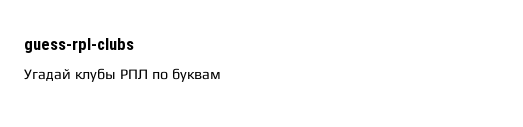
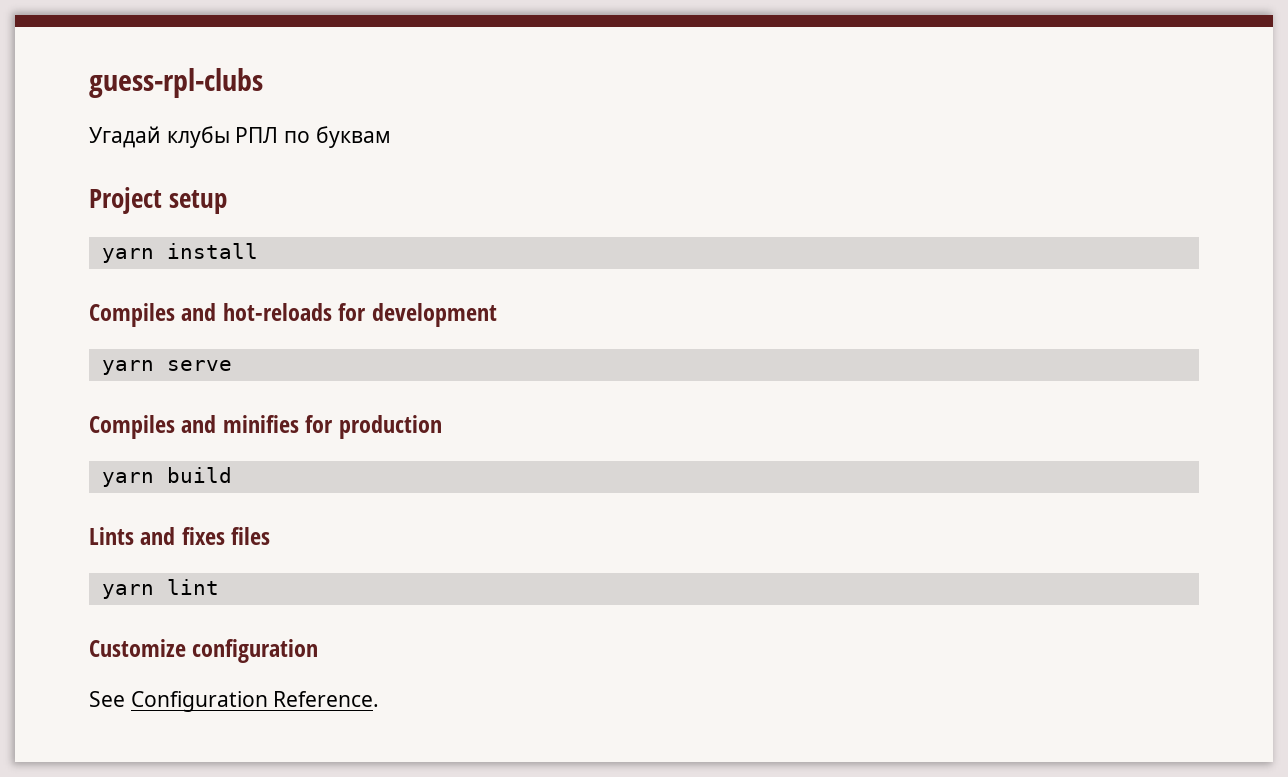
+ Project setup
+ yarn install
+ Compiles and hot-reloads for development
+ yarn serve
+ Compiles and minifies for production
+ yarn build
+ Lints and fixes files
+ yarn lint
+ Customize configuration
+ See Configuration Reference.

